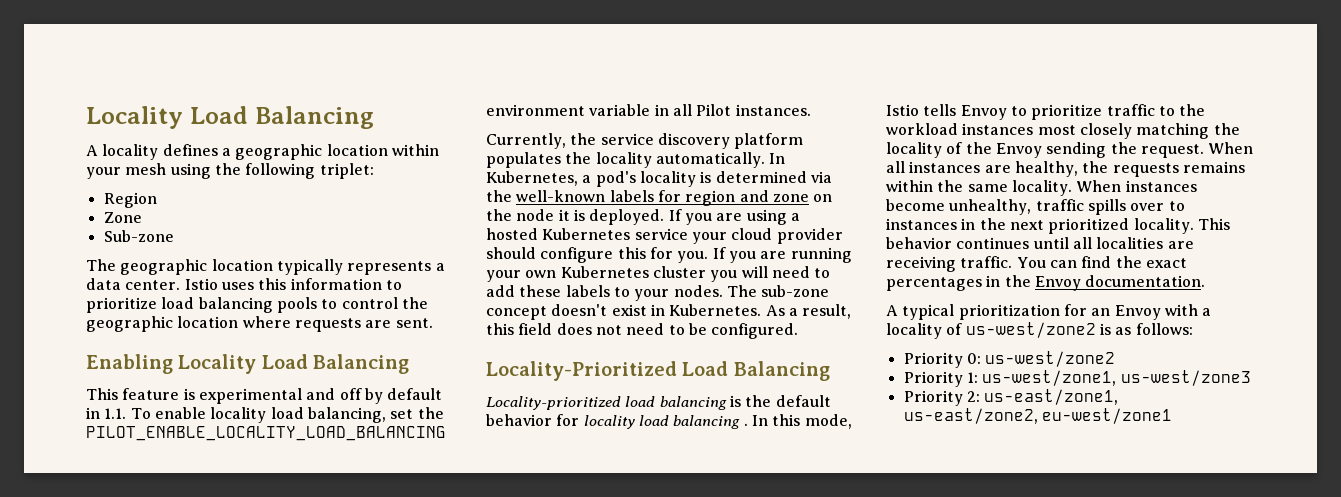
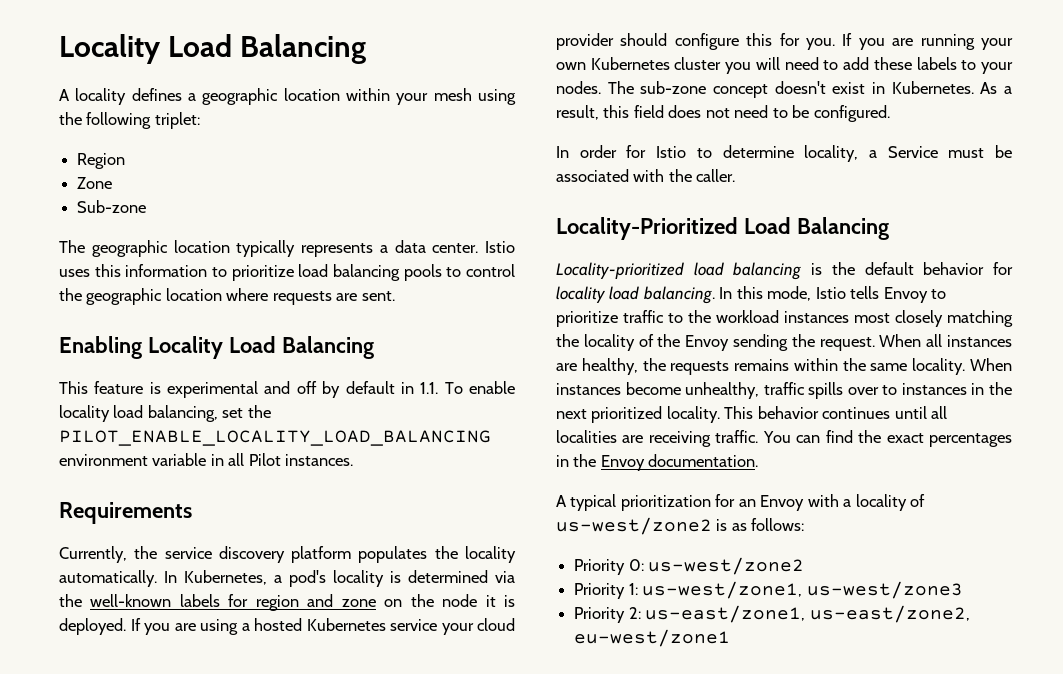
+ Requirements
+ In order for Istio to determine locality, a Service must be associated with the caller.
- Locality-prioritized load balancing is the default behavior for locality load balancing .
+ Locality-prioritized load balancing is the default behavior for locality load balancing.

